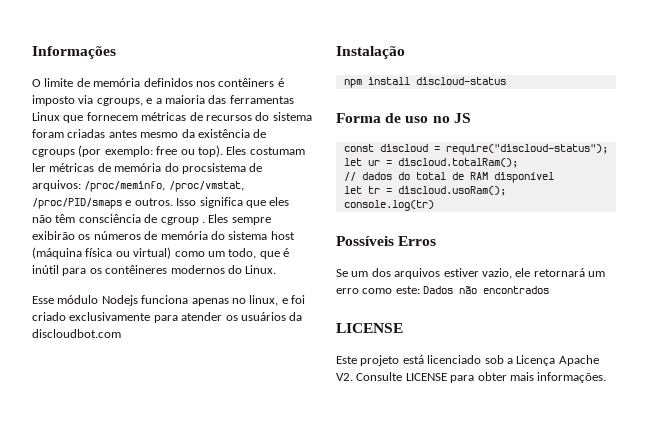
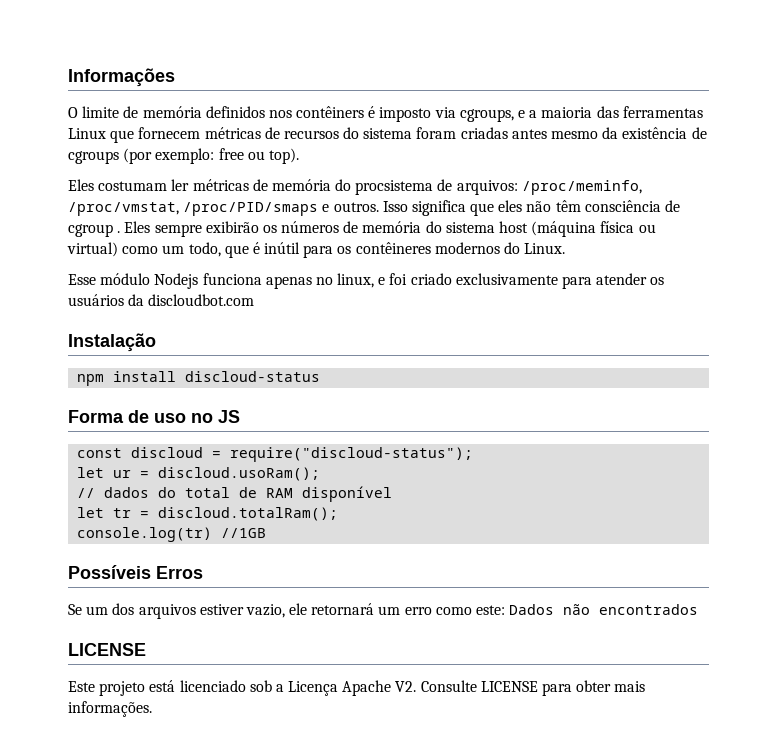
- O limite de memória definidos nos contêiners é imposto via cgroups, e a maioria das ferramentas Linux que fornecem métricas de recursos do sistema foram criadas antes mesmo da existência de cgroups (por exemplo: free ou top). Eles costumam ler métricas de memória do procsistema de arquivos: /proc/meminfo, /proc/vmstat, /proc/PID/smaps e outros.
+ O limite de memória definidos nos contêiners é imposto via cgroups, e a maioria das ferramentas Linux que fornecem métricas de recursos do sistema foram criadas antes mesmo da existência de cgroups (por exemplo: free ou top).
+ Eles costumam ler métricas de memória do procsistema de arquivos: /proc/meminfo, /proc/vmstat, /proc/PID/smaps e outros.
- let ur = discloud.totalRam();
+ let ur = discloud.usoRam();
- let tr = discloud.usoRam();
+ let tr = discloud.totalRam();
- console.log(tr)
+ console.log(tr) //1GB

